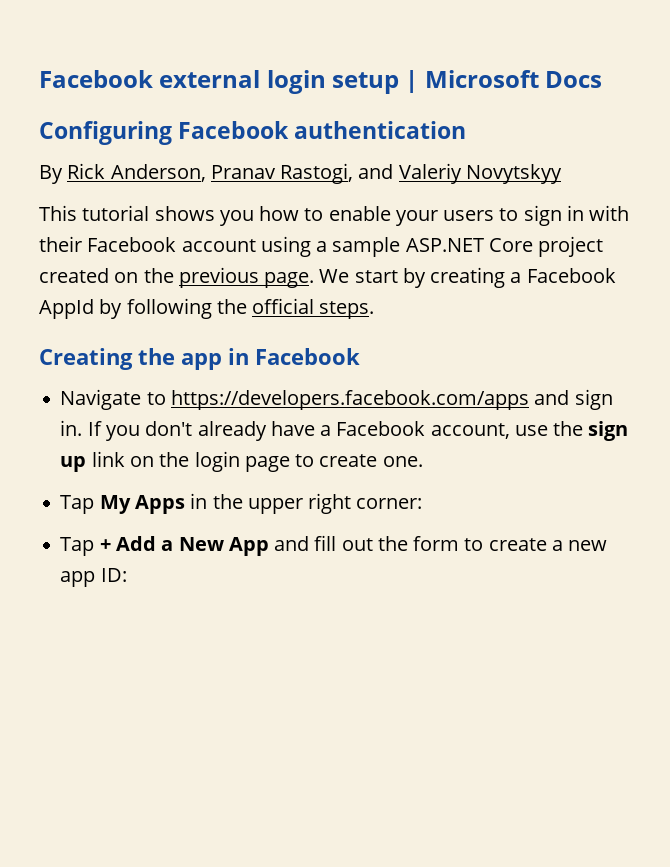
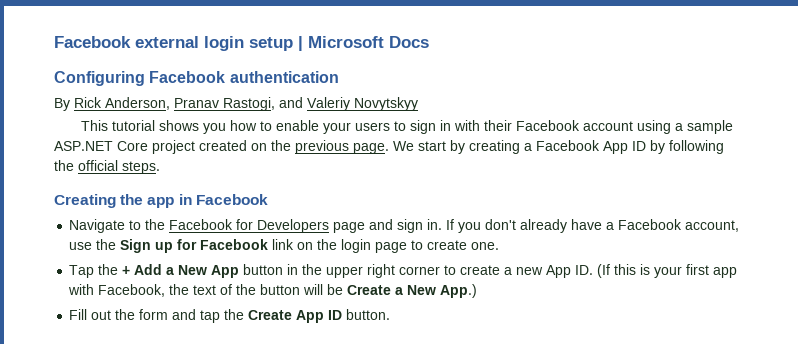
- We start by creating a Facebook AppId by following the official steps.
+ We start by creating a Facebook App ID by following the official steps.
- Navigate to https://developers.facebook.com/apps and sign in.
+ Navigate to the Facebook for Developers page and sign in.
- If you don't already have a Facebook account, use the sign up link on the login page to create one.
+ If you don't already have a Facebook account, use the Sign up for Facebook link on the login page to create one.
- Tap My Apps in the upper right corner:
- Tap + Add a New App and fill out the form to create a new app ID:
+ Tap the + Add a New App button in the upper right corner to create a new App ID. (If this is your first app with Facebook, the text of the button will be Create a New App.)
+ Fill out the form and tap the Create App ID button.

